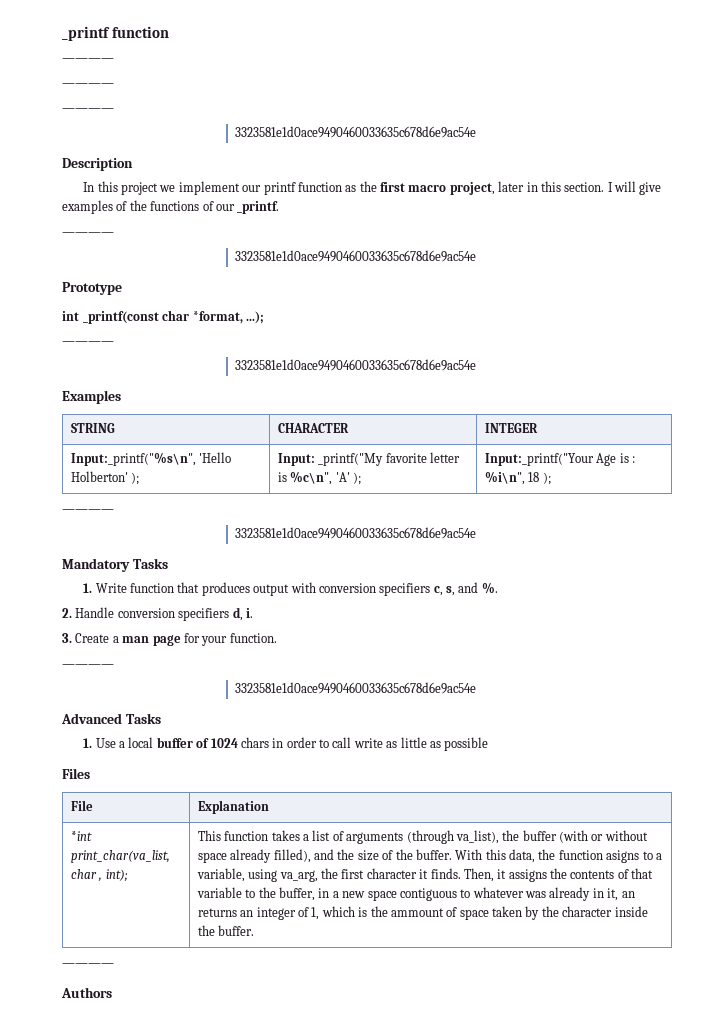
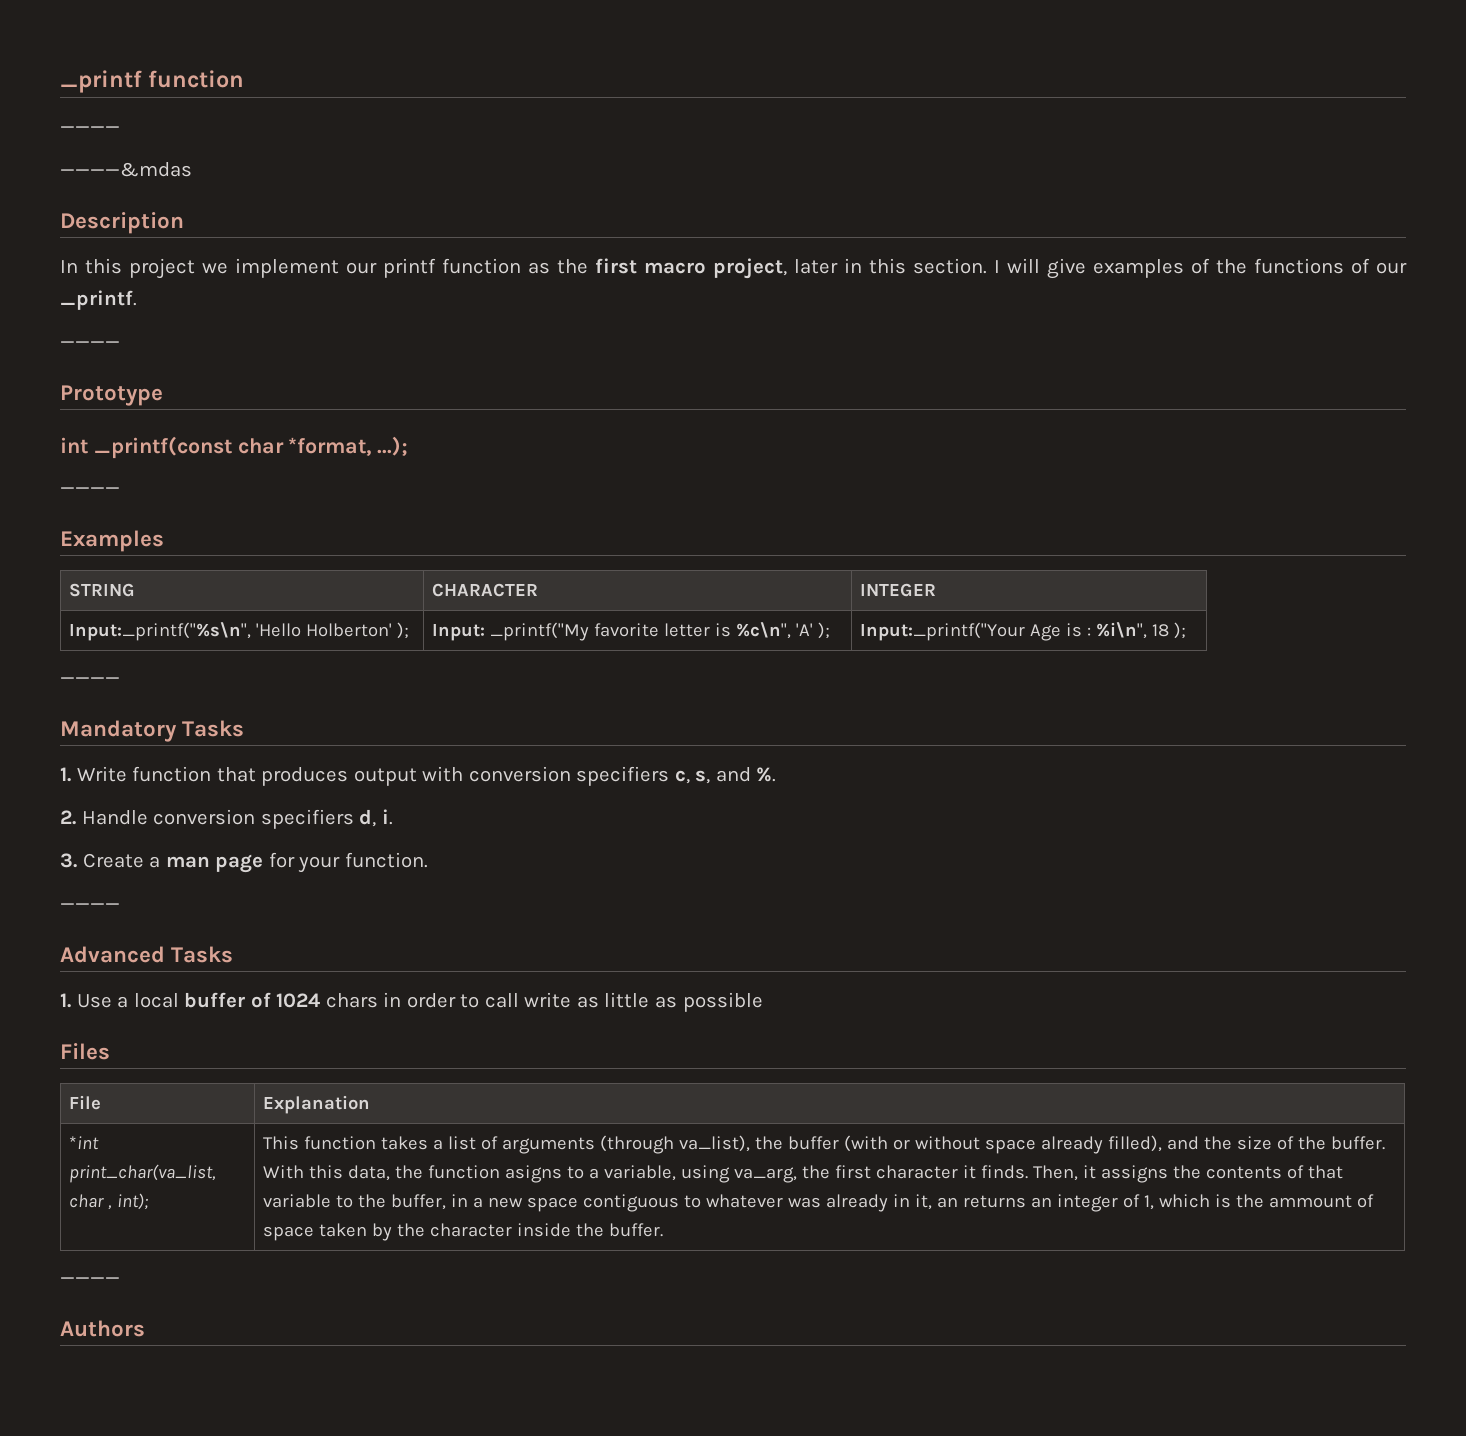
  _printf function
  ————
- ————
- ————
- 3323581e1d0ace9490460033635c678d6e9ac54e
+ ————&mdas
  I will give examples of the functions of our _printf.
  ————
- 3323581e1d0ace9490460033635c678d6e9ac54e
  int _printf(const char *format, ...);
  ————
- 3323581e1d0ace9490460033635c678d6e9ac54e
  Input:_printf("%s\n", 'Hello Holberton' ); | Input: _printf("My favorite letter is %c\n", 'A' ); | Input:_printf("Your Age is : %i\n", 18 );
  ————
- 3323581e1d0ace9490460033635c678d6e9ac54e
  3. Create a man page for your function.
  ————
- 3323581e1d0ace9490460033635c678d6e9ac54e

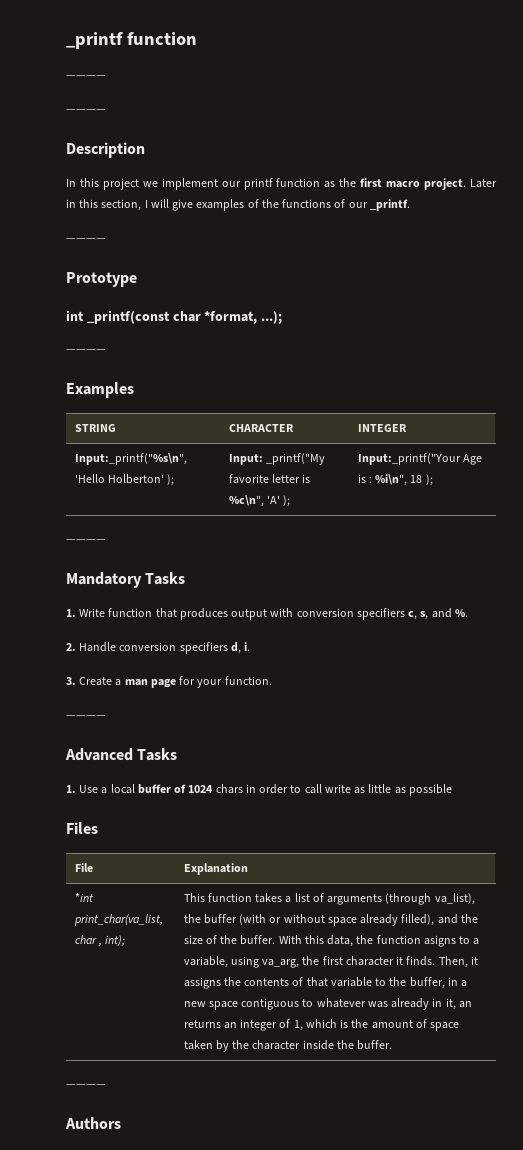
  _printf function
  ————
- ————&mdas
+ ————
- In this project we implement our printf function as the first macro project, later in this section. I will give examples of the functions of our _printf.
+ In this project we implement our printf function as the first macro project. Later in this section, I will give examples of the functions of our _printf.
- Then, it assigns the contents of that variable to the buffer, in a new space contiguous to whatever was already in it, an returns an integer of 1, which is the ammount of space taken by the character inside the buffer.
+ Then, it assigns the contents of that variable to the buffer, in a new space contiguous to whatever was already in it, an returns an integer of 1, which is the amount of space taken by the character inside the buffer.

